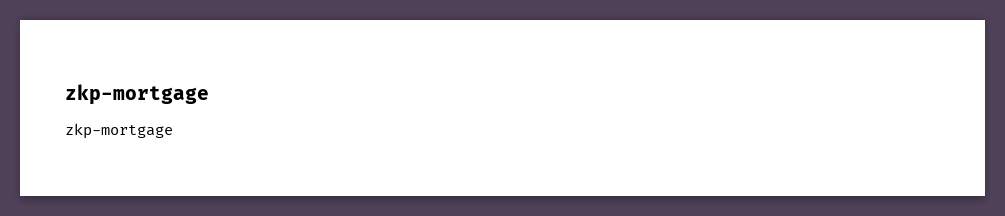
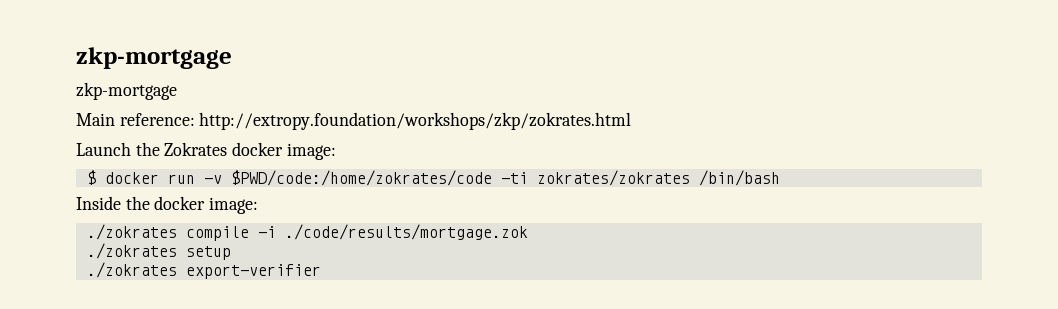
+ Main reference: http://extropy.foundation/workshops/zkp/zokrates.html
+ Launch the Zokrates docker image:
+ $ docker run -v $PWD/code:/home/zokrates/code -ti zokrates/zokrates /bin/bash
+ Inside the docker image:
+ ./zokrates compile -i ./code/results/mortgage.zok
+ ./zokrates setup
+ ./zokrates export-verifier

